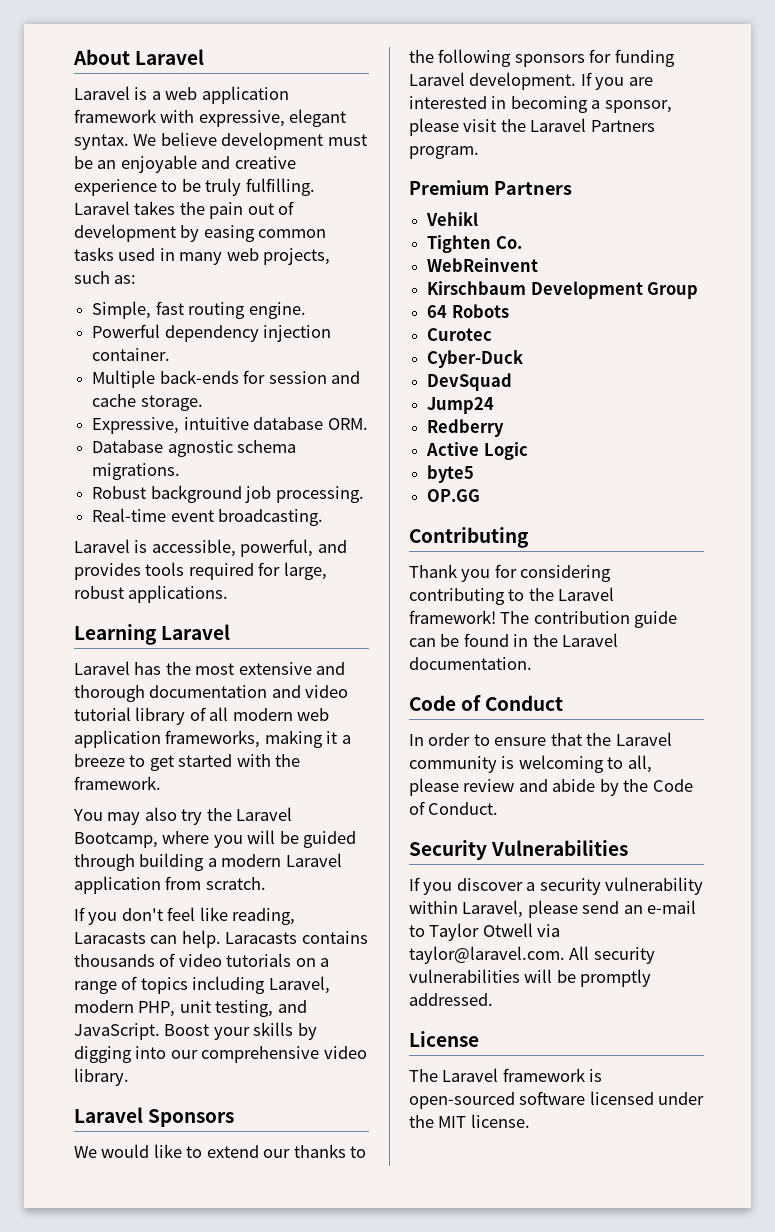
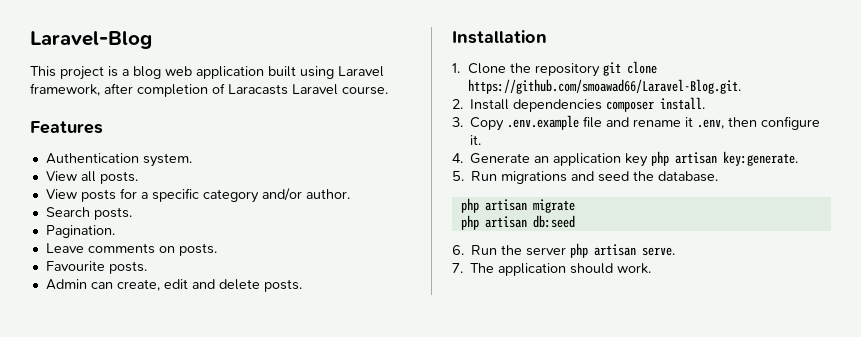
- About Laravel
- Laravel is a web application framework with expressive, elegant syntax. We believe development must be an enjoyable and creative experience to be truly fulfilling. Laravel takes the pain out of development by easing common tasks used in many web projects, such as:
- Simple, fast routing engine.
- Powerful dependency injection container.
- Multiple back-ends for session and cache storage.
- Expressive, intuitive database ORM.
- Database agnostic schema migrations.
- Robust background job processing.
- Real-time event broadcasting.
- Laravel is accessible, powerful, and provides tools required for large, robust applications.
- Learning Laravel
- Laravel has the most extensive and thorough documentation and video tutorial library of all modern web application frameworks, making it a breeze to get started with the framework.
- You may also try the Laravel Bootcamp, where you will be guided through building a modern Laravel application from scratch.
- If you don't feel like reading, Laracasts can help. Laracasts contains thousands of video tutorials on a range of topics including Laravel, modern PHP, unit testing, and JavaScript. Boost your skills by digging into our comprehensive video library.
- Laravel Sponsors
- We would like to extend our thanks to the following sponsors for funding Laravel development. If you are interested in becoming a sponsor, please visit the Laravel Partners program.
- Premium Partners
- Vehikl
- Tighten Co.
- WebReinvent
- Kirschbaum Development Group
- 64 Robots
- Curotec
- Cyber-Duck
- DevSquad
- Jump24
- Redberry
- Active Logic
- byte5
- OP.GG
- Contributing
- Thank you for considering contributing to the Laravel framework! The contribution guide can be found in the Laravel documentation.
- Code of Conduct
- In order to ensure that the Laravel community is welcoming to all, please review and abide by the Code of Conduct.
- Security Vulnerabilities
- If you discover a security vulnerability within Laravel, please send an e-mail to Taylor Otwell via taylor@laravel.com. All security vulnerabilities will be promptly addressed.
- License
- The Laravel framework is open-sourced software licensed under the MIT license.
+ Laravel-Blog
+ This project is a blog web application built using Laravel framework, after completion of Laracasts Laravel course.
+ Features
+ Authentication system.
+ View all posts.
+ View posts for a specific category and/or author.
+ Search posts.
+ Pagination.
+ Leave comments on posts.
+ Favourite posts.
+ Admin can create, edit and delete posts.
+ Installation
+ 1. Clone the repository git clone https://github.com/smoawad66/Laravel-Blog.git.
+ 2. Install dependencies composer install.
+ 3. Copy .env.example file and rename it .env, then configure it.
+ 4. Generate an application key php artisan key:generate.
+ 5. Run migrations and seed the database.
+ php artisan migrate
+ php artisan db:seed
+ 6. Run the server php artisan serve.
+ 7. The application should work.

